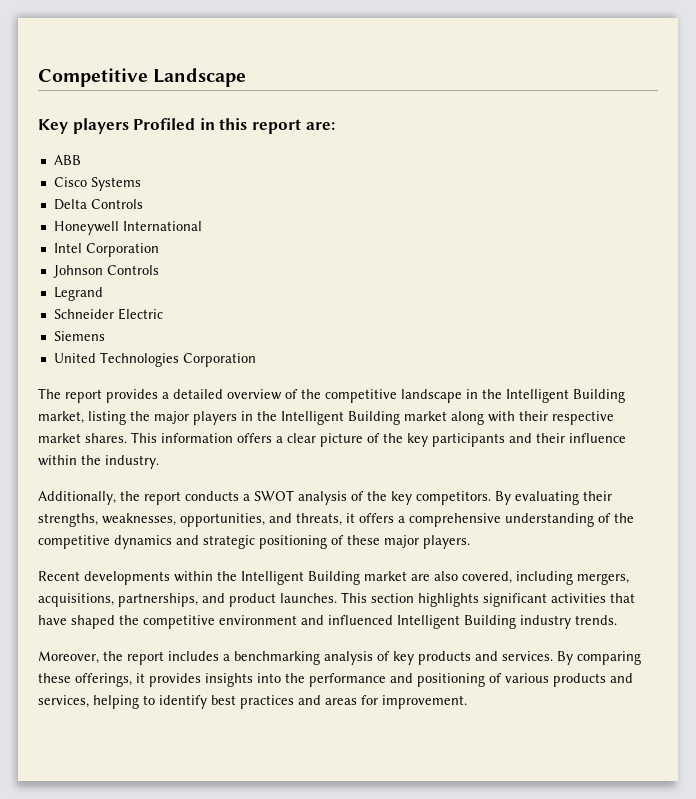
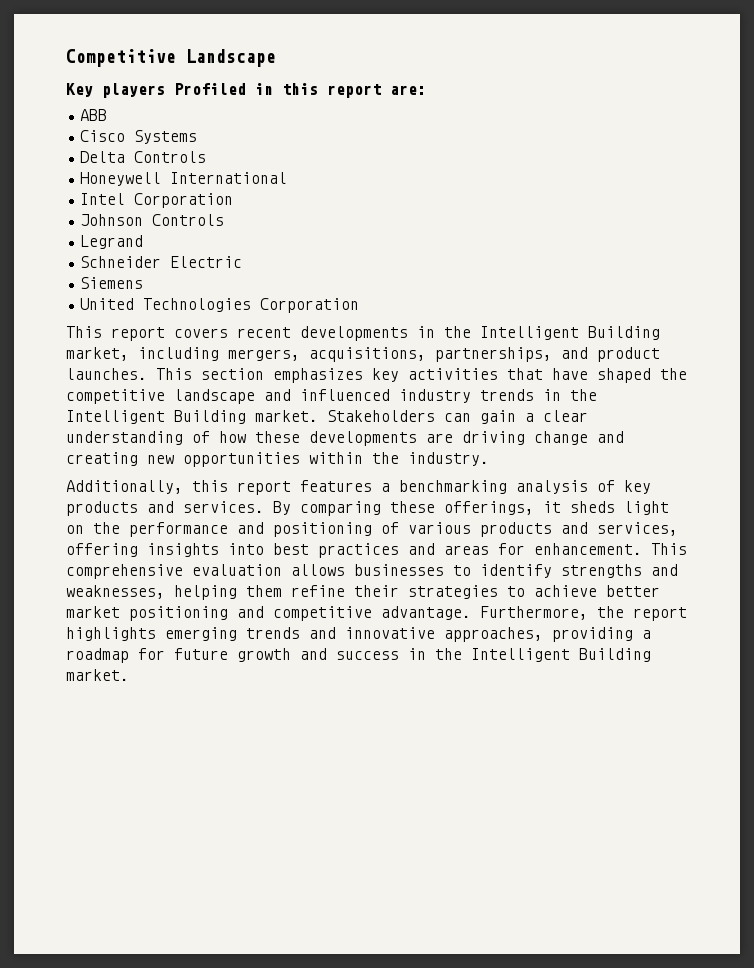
- The report provides a detailed overview of the competitive landscape in the Intelligent Building market, listing the major players in the Intelligent Building market along with their respective market shares. This information offers a clear picture of the key participants and their influence within the industry.
- Additionally, the report conducts a SWOT analysis of the key competitors. By evaluating their strengths, weaknesses, opportunities, and threats, it offers a comprehensive understanding of the competitive dynamics and strategic positioning of these major players.
- Recent developments within the Intelligent Building market are also covered, including mergers, acquisitions, partnerships, and product launches.
+ This report covers recent developments in the Intelligent Building market, including mergers, acquisitions, partnerships, and product launches.
- This section highlights significant activities that have shaped the competitive environment and influenced Intelligent Building industry trends.
- Moreover, the report includes a benchmarking analysis of key products and services.
+ This section emphasizes key activities that have shaped the competitive landscape and influenced industry trends in the Intelligent Building market. Stakeholders can gain a clear understanding of how these developments are driving change and creating new opportunities within the industry.
+ Additionally, this report features a benchmarking analysis of key products and services.
- By comparing these offerings, it provides insights into the performance and positioning of various products and services, helping to identify best practices and areas for improvement.
+ By comparing these offerings, it sheds light on the performance and positioning of various products and services, offering insights into best practices and areas for enhancement. This comprehensive evaluation allows businesses to identify strengths and weaknesses, helping them refine their strategies to achieve better market positioning and competitive advantage. Furthermore, the report highlights emerging trends and innovative approaches, providing a roadmap for future growth and success in the Intelligent Building market.

